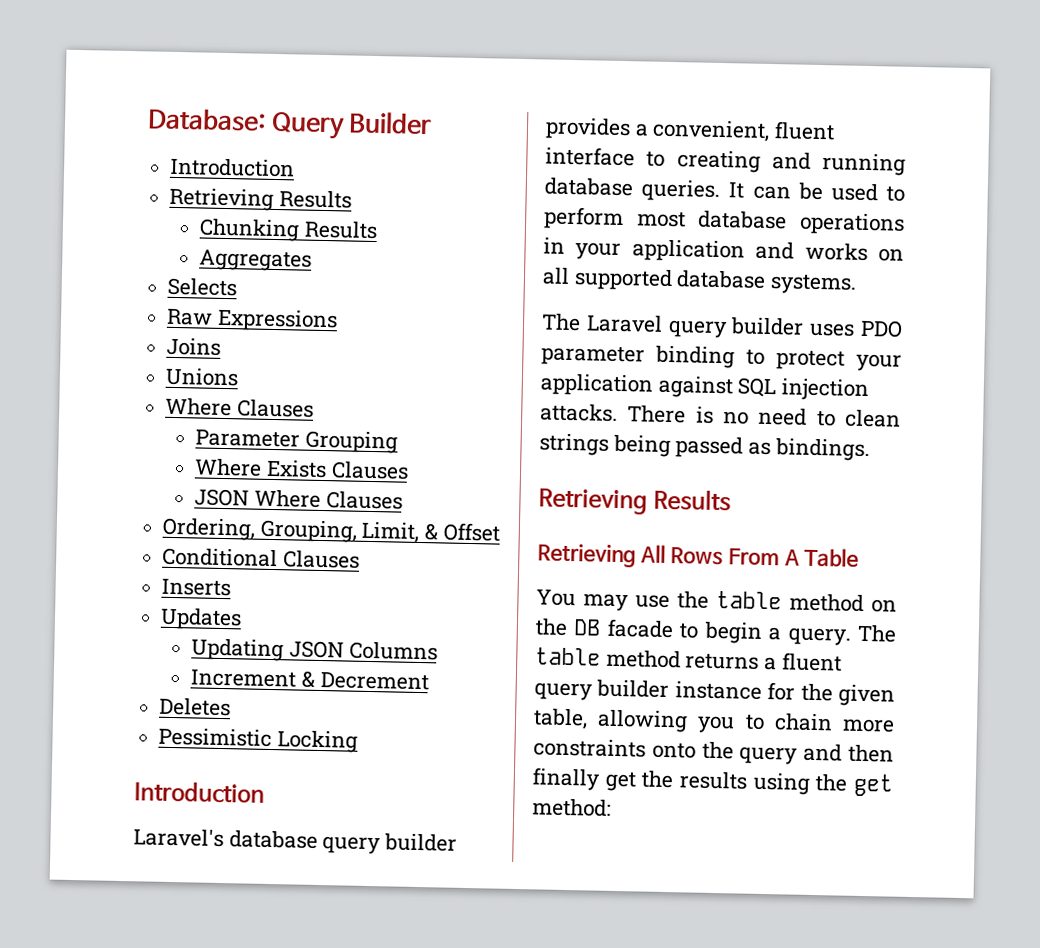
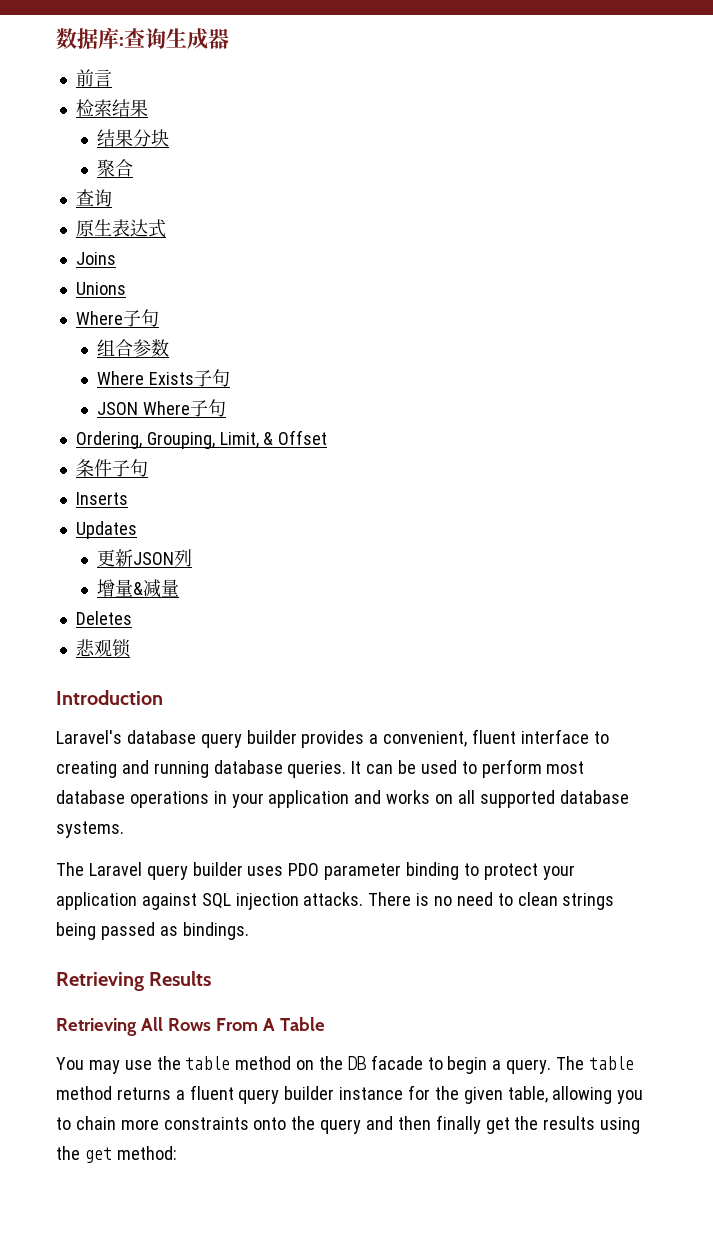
- Database: Query Builder
- Introduction
- Retrieving Results
- Chunking Results
- Aggregates
- Selects
- Raw Expressions
+ 数据库:查询生成器
+ 前言
+ 检索结果
+ 结果分块
+ 聚合
+ 查询
+ 原生表达式
  Unions
- Where Clauses
- Parameter Grouping
+ Where子句
+ 组合参数
- Where Exists Clauses
+ Where Exists子句
- JSON Where Clauses
+ JSON Where子句
- Conditional Clauses
+ 条件子句
- Updating JSON Columns
- Increment & Decrement
+ 更新JSON列
+ 增量&减量
- Pessimistic Locking
+ 悲观锁

